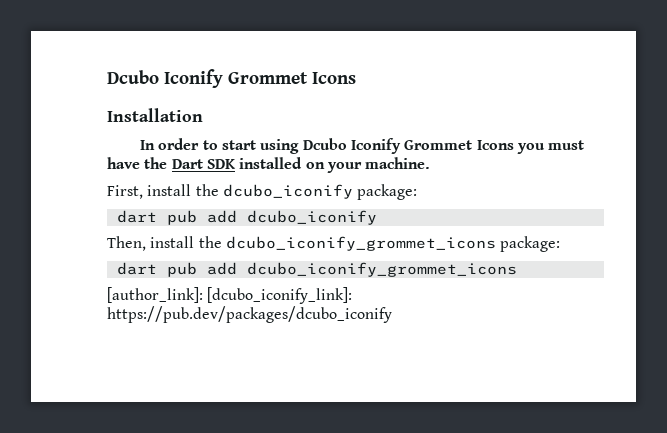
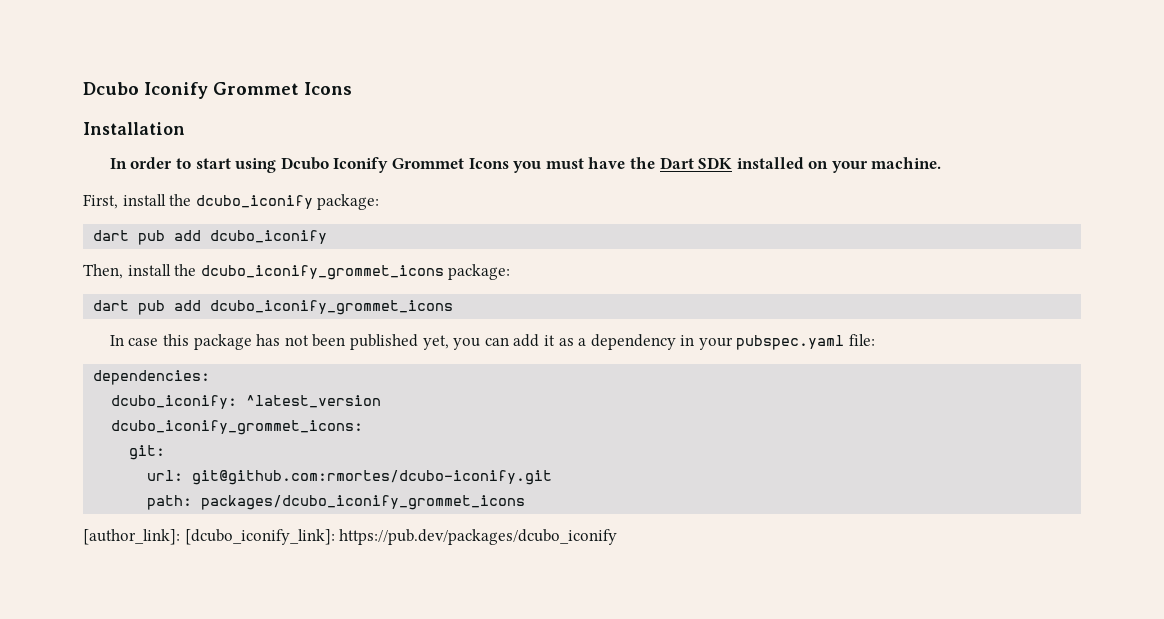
+ In case this package has not been published yet, you can add it as a dependency in your pubspec.yaml file:
+ dependencies:
+ dcubo_iconify: ^latest_version
+ dcubo_iconify_grommet_icons:
+ git:
+ url: git@github.com:rmortes/dcubo-iconify.git
+ path: packages/dcubo_iconify_grommet_icons

